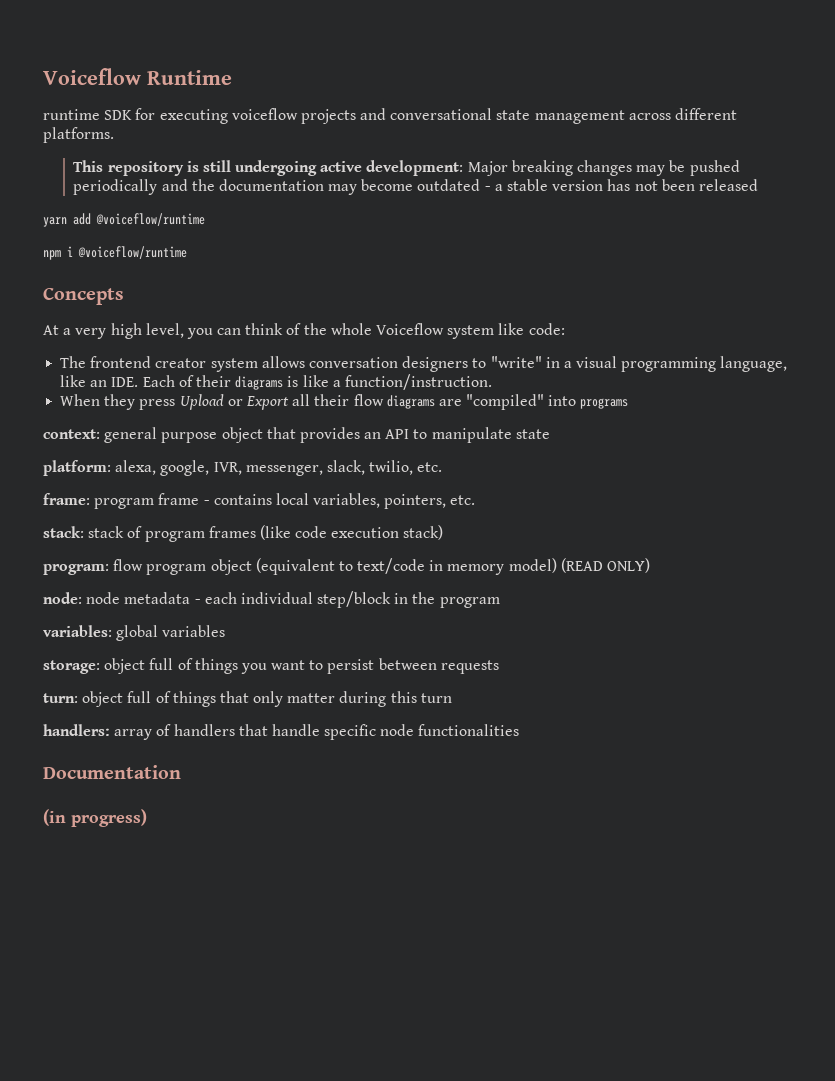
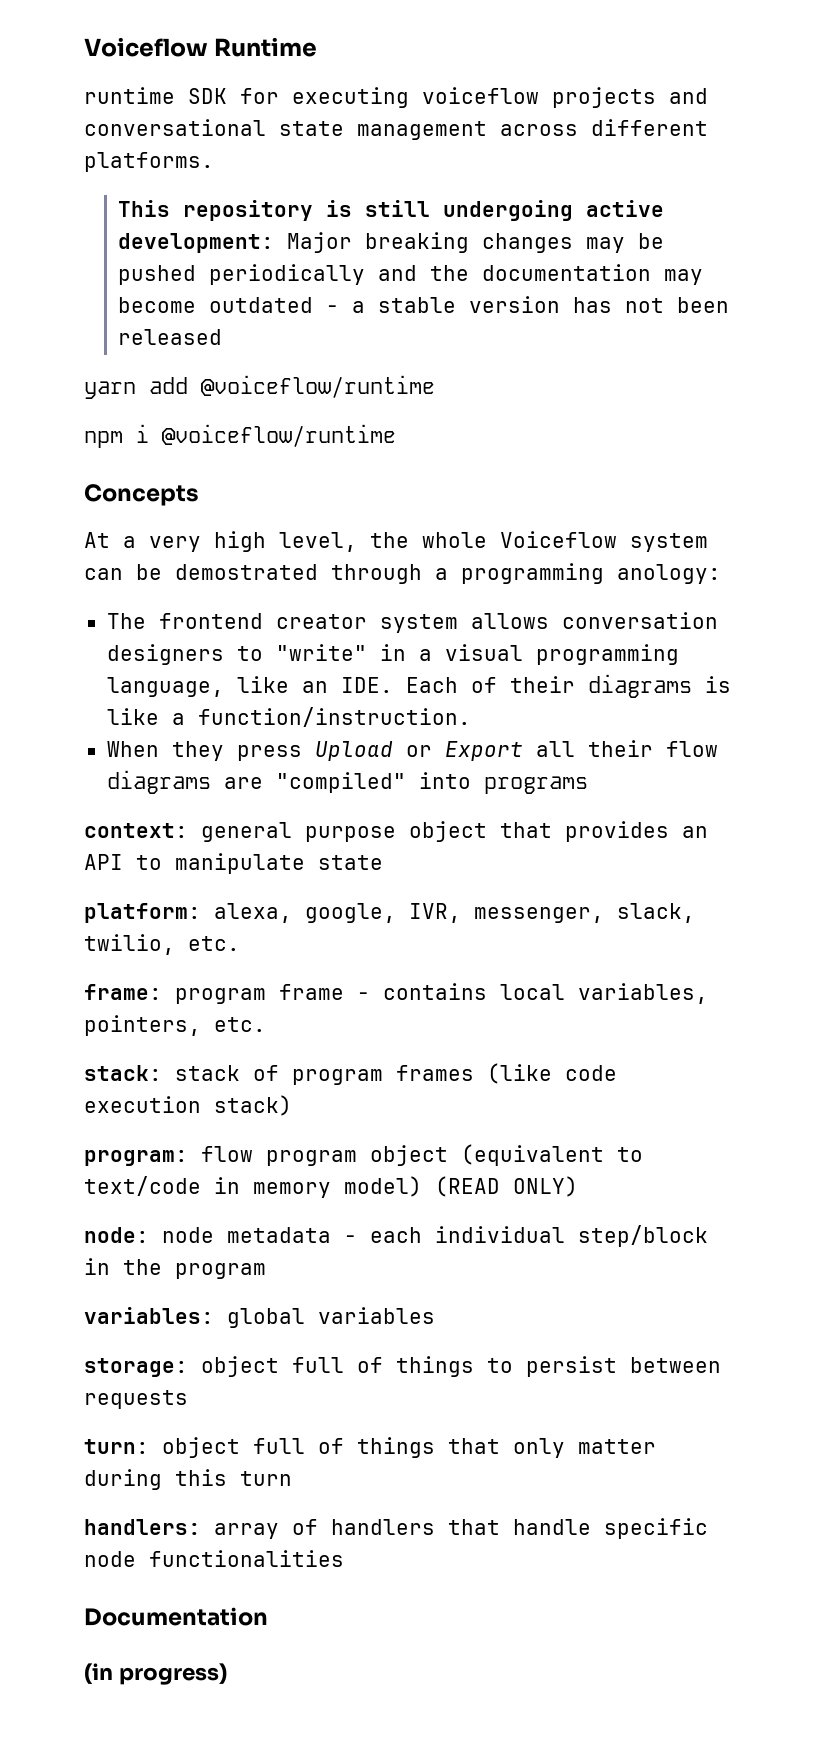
- At a very high level, you can think of the whole Voiceflow system like code:
+ At a very high level, the whole Voiceflow system can be demostrated through a programming anology:
- storage: object full of things you want to persist between requests
+ storage: object full of things to persist between requests

